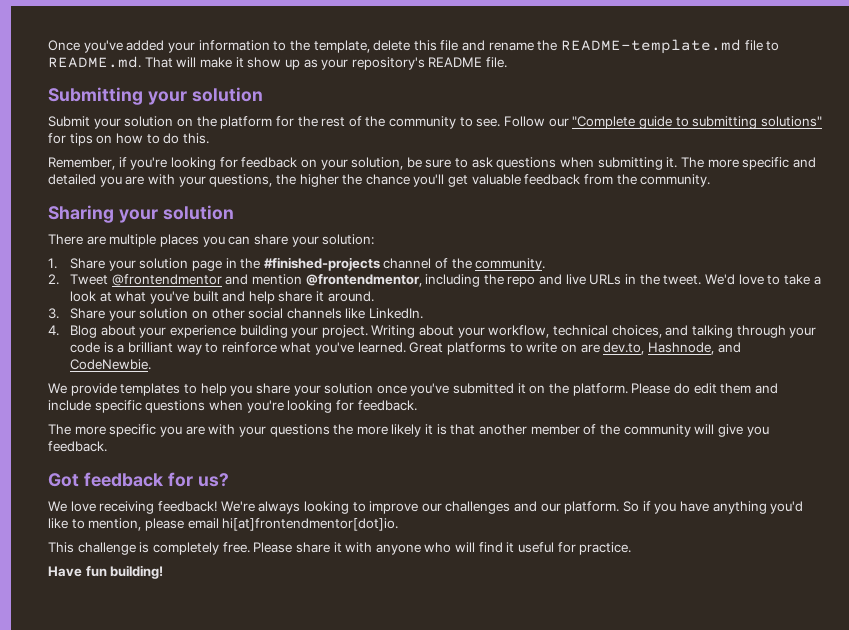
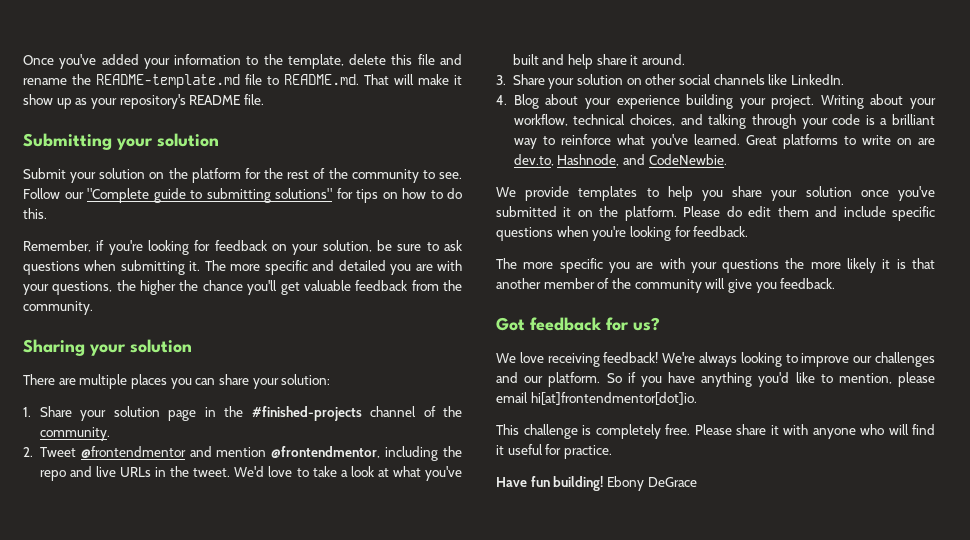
+ Ebony DeGrace

